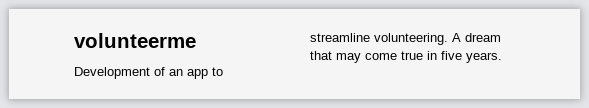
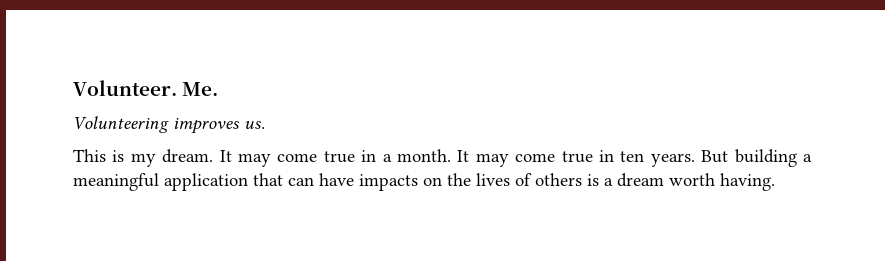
- volunteerme
- Development of an app to streamline volunteering. A dream that may come true in five years.
+ Volunteer. Me.
+ Volunteering improves us.
+ This is my dream. It may come true in a month. It may come true in ten years. But building a meaningful application that can have impacts on the lives of others is a dream worth having.

